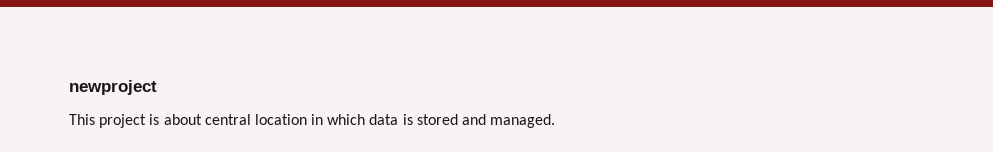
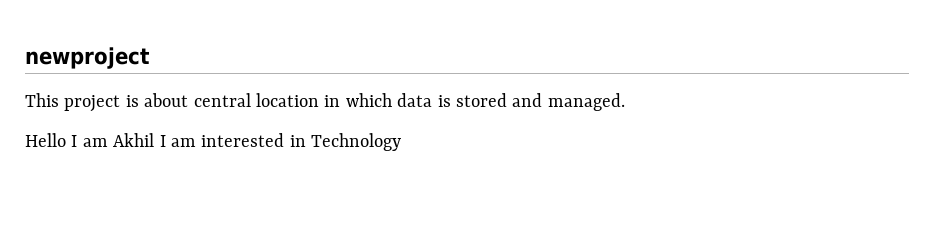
+ Hello I am Akhil I am interested in Technology

